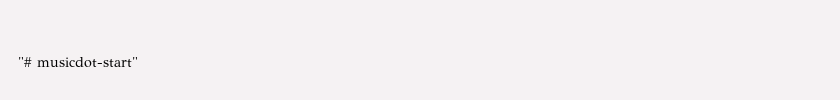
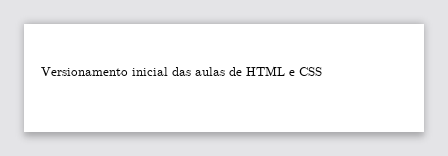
- "# musicdot-start"
+ Versionamento inicial das aulas de HTML e CSS

